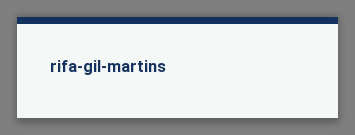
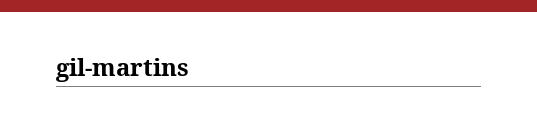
- rifa-gil-martins
+ gil-martins

